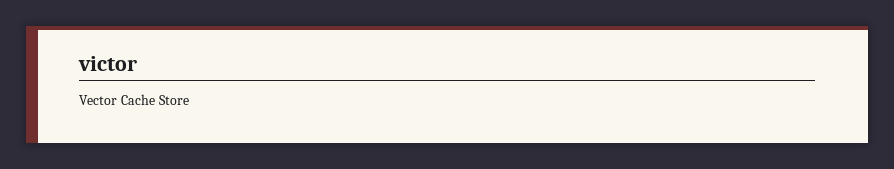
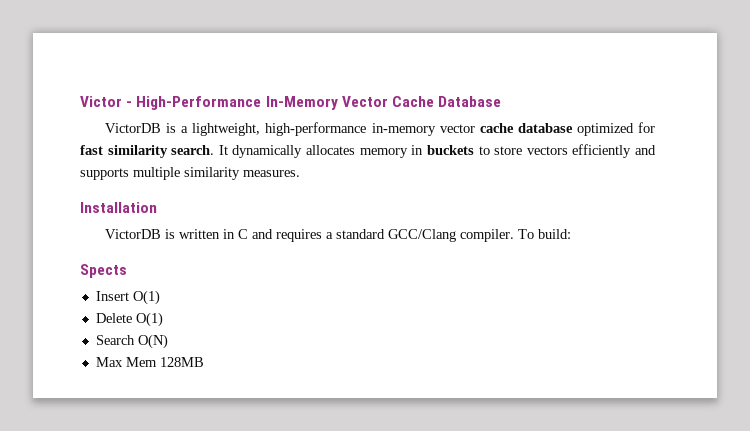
- victor
- Vector Cache Store
+ Victor - High-Performance In-Memory Vector Cache Database
+ VictorDB is a lightweight, high-performance in-memory vector cache database optimized for fast similarity search. It dynamically allocates memory in buckets to store vectors efficiently and supports multiple similarity measures.
+ Installation
+ VictorDB is written in C and requires a standard GCC/Clang compiler. To build:
+ Spects
+ Insert O(1)
+ Delete O(1)
+ Search O(N)
+ Max Mem 128MB

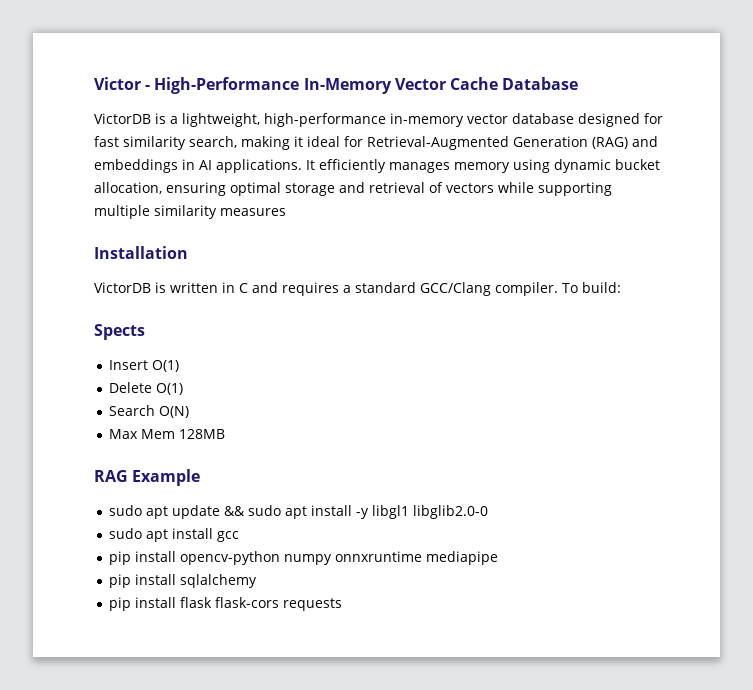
- VictorDB is a lightweight, high-performance in-memory vector cache database optimized for fast similarity search. It dynamically allocates memory in buckets to store vectors efficiently and supports multiple similarity measures.
+ VictorDB is a lightweight, high-performance in-memory vector database designed for fast similarity search, making it ideal for Retrieval-Augmented Generation (RAG) and embeddings in AI applications. It efficiently manages memory using dynamic bucket allocation, ensuring optimal storage and retrieval of vectors while supporting multiple similarity measures
+ RAG Example
+ sudo apt update && sudo apt install -y libgl1 libglib2.0-0
+ sudo apt install gcc
+ pip install opencv-python numpy onnxruntime mediapipe
+ pip install sqlalchemy
+ pip install flask flask-cors requests

